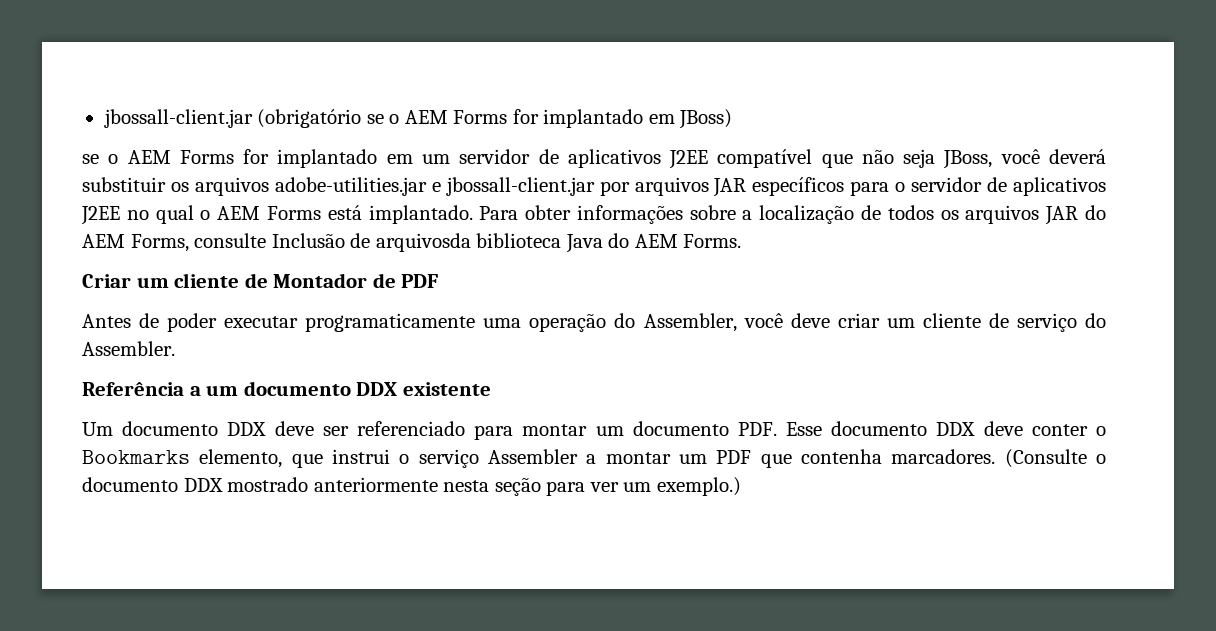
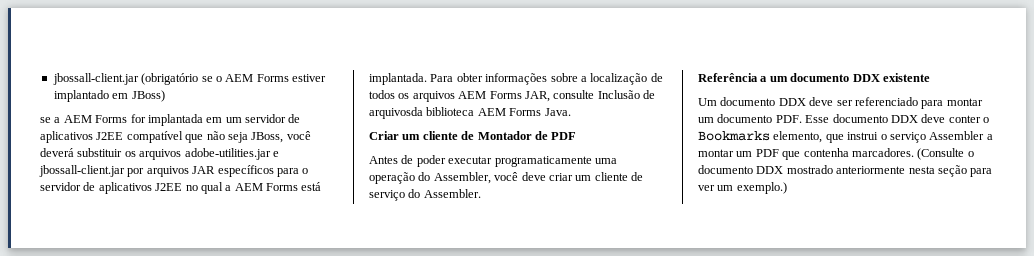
- jbossall-client.jar (obrigatório se o AEM Forms for implantado em JBoss)
+ jbossall-client.jar (obrigatório se o AEM Forms estiver implantado em JBoss)
- se o AEM Forms for implantado em um servidor de aplicativos J2EE compatível que não seja JBoss, você deverá substituir os arquivos adobe-utilities.jar e jbossall-client.jar por arquivos JAR específicos para o servidor de aplicativos J2EE no qual o AEM Forms está implantado.
+ se a AEM Forms for implantada em um servidor de aplicativos J2EE compatível que não seja JBoss, você deverá substituir os arquivos adobe-utilities.jar e jbossall-client.jar por arquivos JAR específicos para o servidor de aplicativos J2EE no qual a AEM Forms está implantada.
- Para obter informações sobre a localização de todos os arquivos JAR do AEM Forms, consulte Inclusão de arquivosda biblioteca Java do AEM Forms.
+ Para obter informações sobre a localização de todos os arquivos AEM Forms JAR, consulte Inclusão de arquivosda biblioteca AEM Forms Java.

